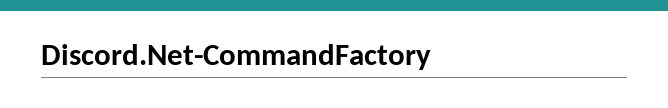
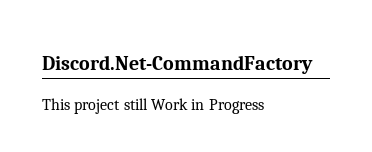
+ This project still Work in Progress

